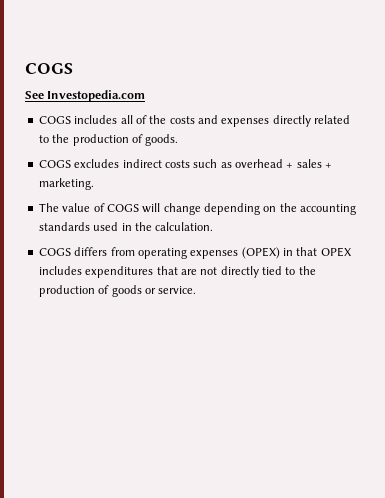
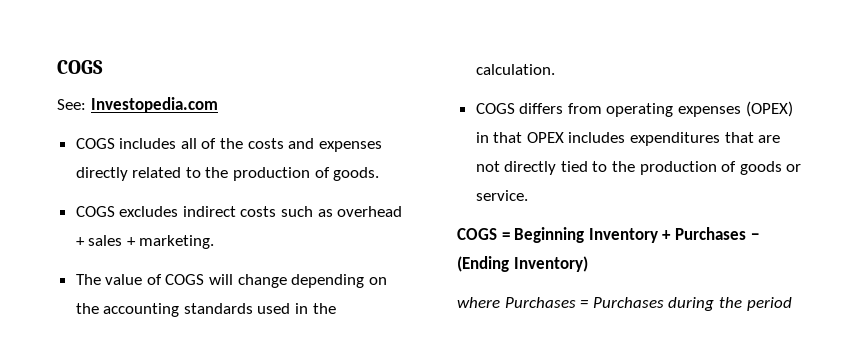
- See Investopedia.com
+ See: Investopedia.com
+ COGS = Beginning Inventory + Purchases − (Ending Inventory)
+ where Purchases = Purchases during the period

